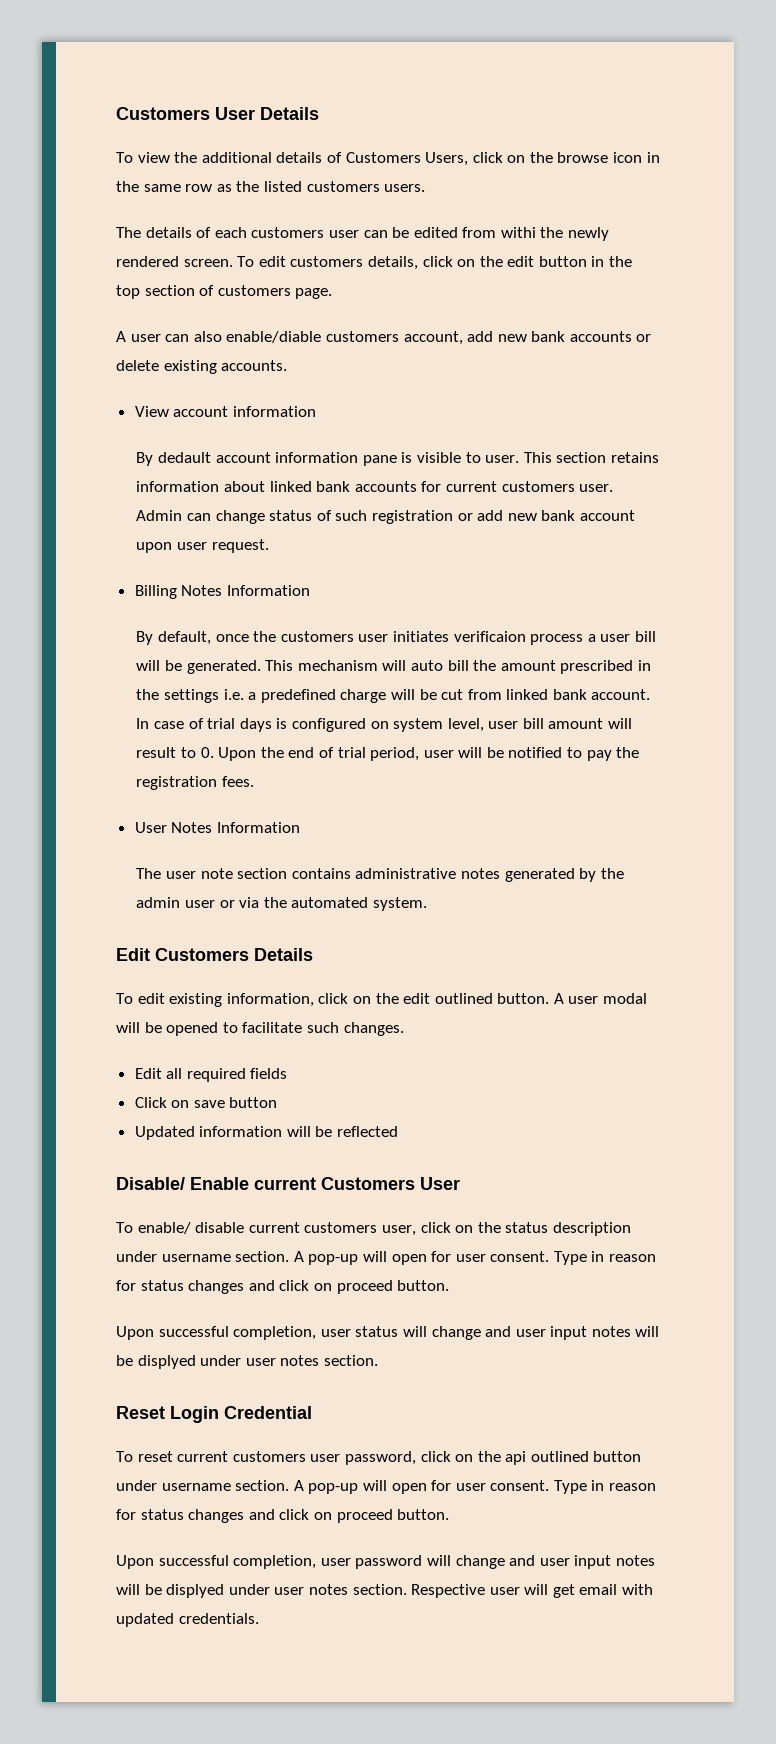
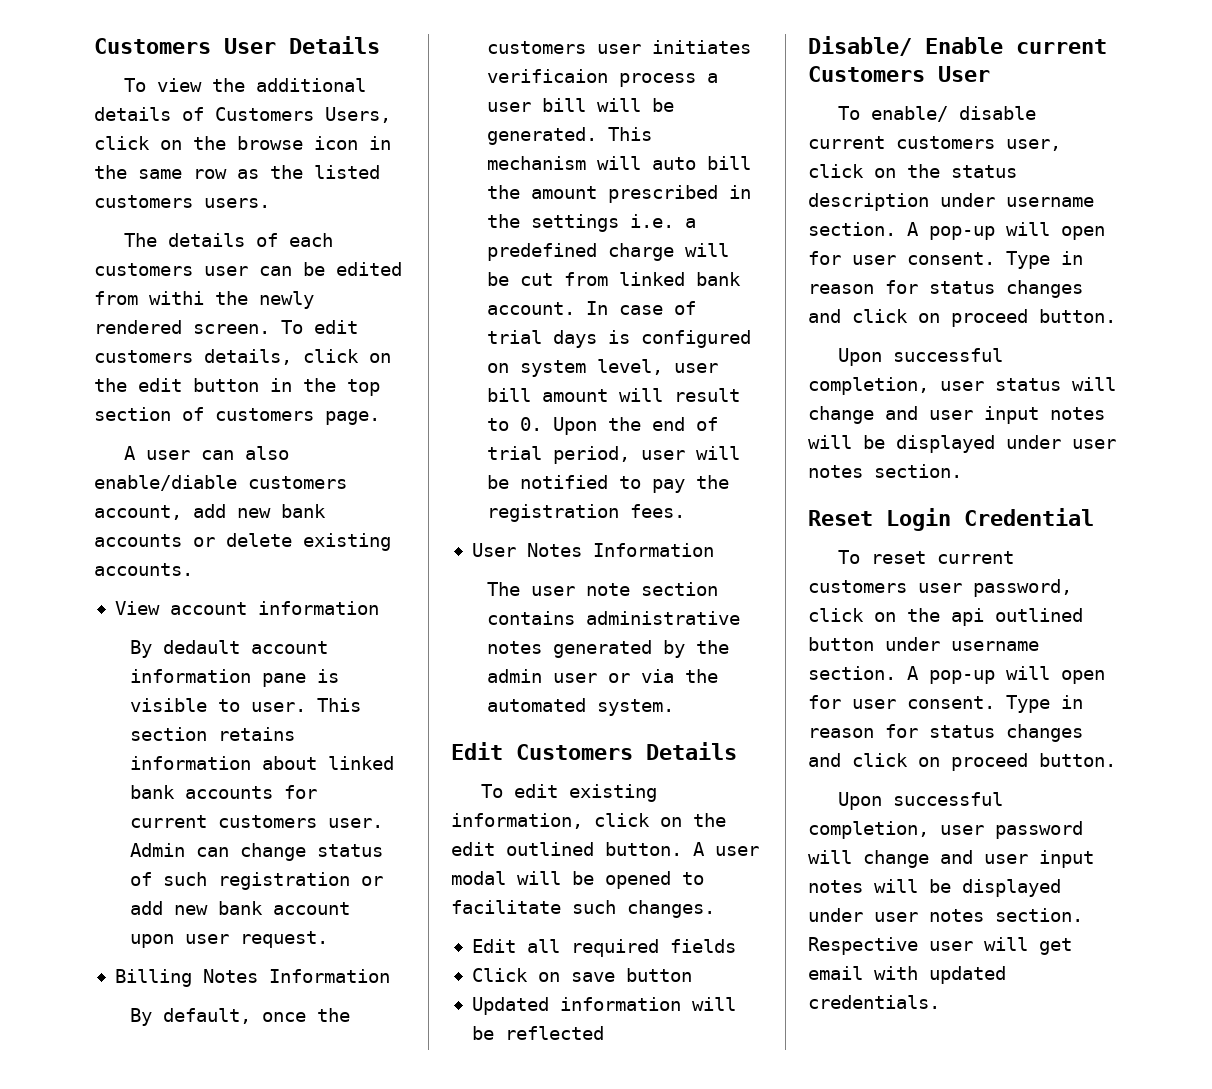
- Upon successful completion, user status will change and user input notes will be displyed under user notes section.
+ Upon successful completion, user status will change and user input notes will be displayed under user notes section.
- Upon successful completion, user password will change and user input notes will be displyed under user notes section.
+ Upon successful completion, user password will change and user input notes will be displayed under user notes section.

